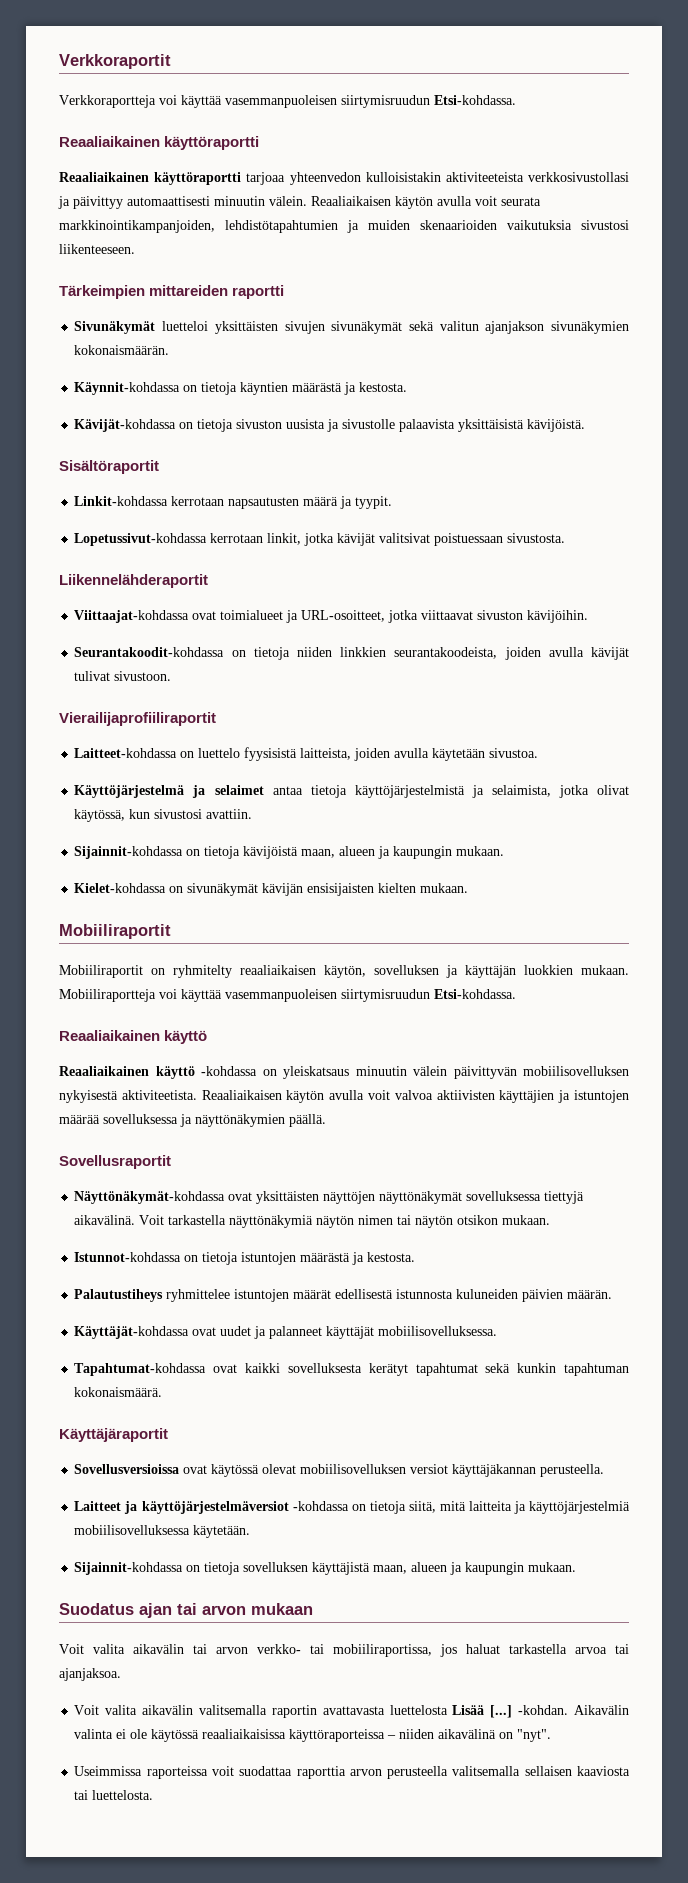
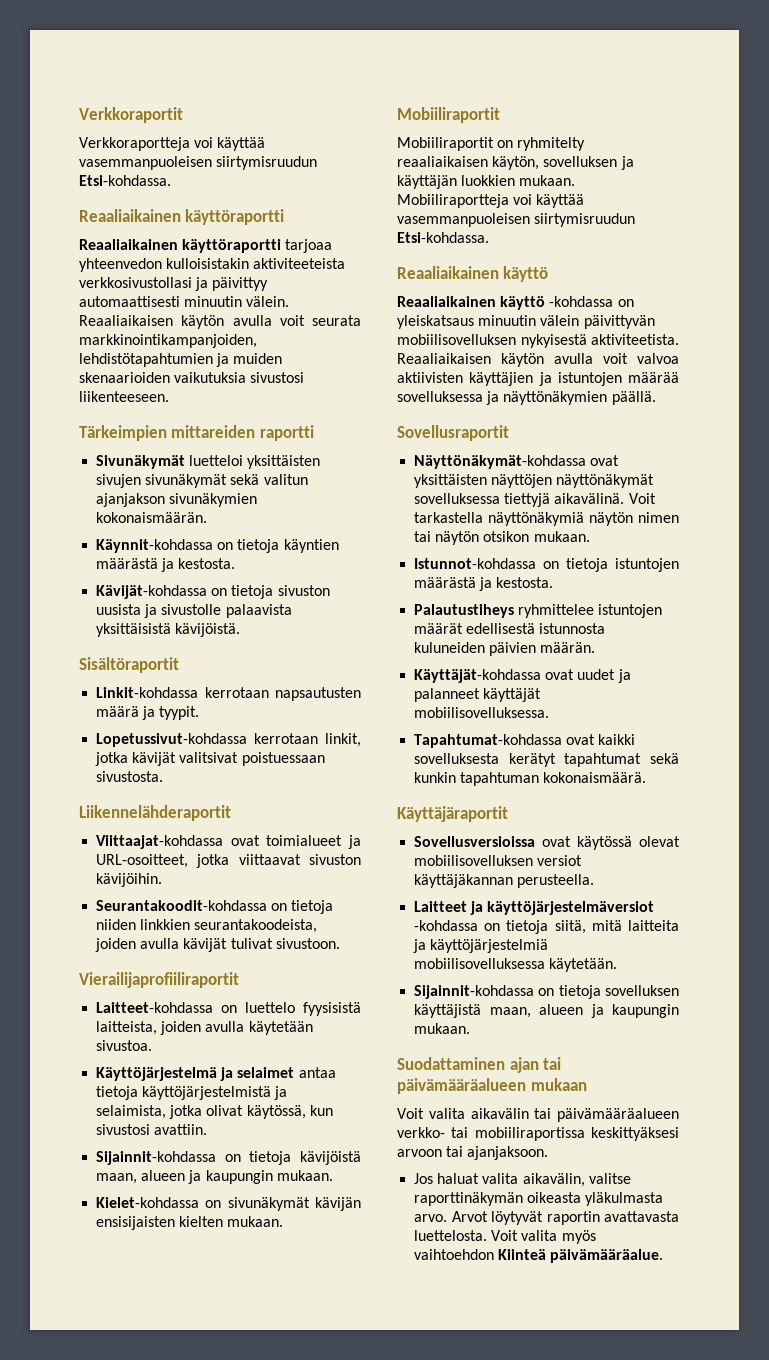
- Suodatus ajan tai arvon mukaan
+ Suodattaminen ajan tai päivämääräalueen mukaan
- Voit valita aikavälin tai arvon verkko- tai mobiiliraportissa, jos haluat tarkastella arvoa tai ajanjaksoa.
- Voit valita aikavälin valitsemalla raportin avattavasta luettelosta Lisää [...] -kohdan. Aikavälin valinta ei ole käytössä reaaliaikaisissa käyttöraporteissa – niiden aikavälinä on "nyt".
- Useimmissa raporteissa voit suodattaa raporttia arvon perusteella valitsemalla sellaisen kaaviosta tai luettelosta.
+ Voit valita aikavälin tai päivämääräalueen verkko- tai mobiiliraportissa keskittyäksesi arvoon tai ajanjaksoon.
+ Jos haluat valita aikavälin, valitse raporttinäkymän oikeasta yläkulmasta arvo. Arvot löytyvät raportin avattavasta luettelosta. Voit valita myös vaihtoehdon Kiinteä päivämääräalue.

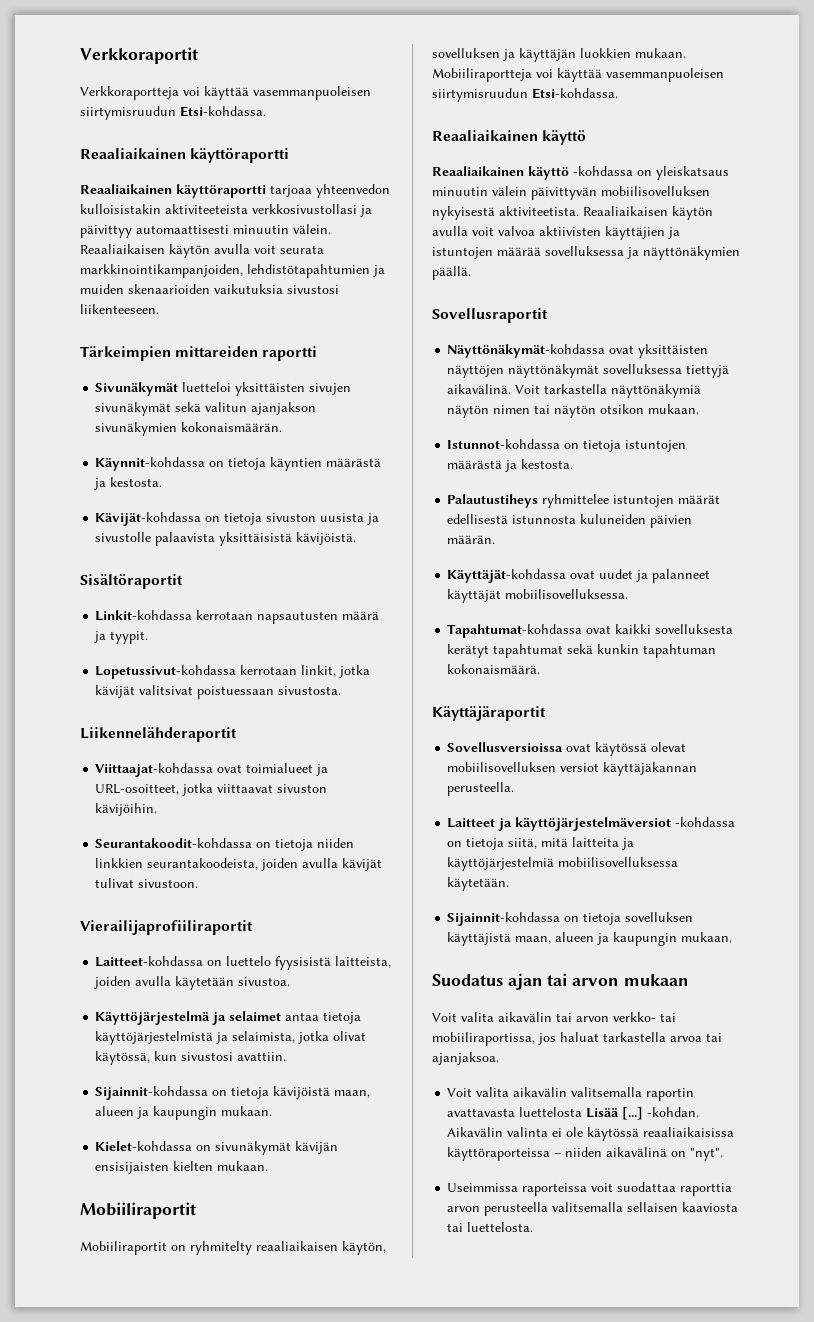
- Suodattaminen ajan tai päivämääräalueen mukaan
+ Suodatus ajan tai arvon mukaan
- Voit valita aikavälin tai päivämääräalueen verkko- tai mobiiliraportissa keskittyäksesi arvoon tai ajanjaksoon.
- Jos haluat valita aikavälin, valitse raporttinäkymän oikeasta yläkulmasta arvo. Arvot löytyvät raportin avattavasta luettelosta. Voit valita myös vaihtoehdon Kiinteä päivämääräalue.
+ Voit valita aikavälin tai arvon verkko- tai mobiiliraportissa, jos haluat tarkastella arvoa tai ajanjaksoa.
+ Voit valita aikavälin valitsemalla raportin avattavasta luettelosta Lisää [...] -kohdan. Aikavälin valinta ei ole käytössä reaaliaikaisissa käyttöraporteissa – niiden aikavälinä on "nyt".
+ Useimmissa raporteissa voit suodattaa raporttia arvon perusteella valitsemalla sellaisen kaaviosta tai luettelosta.

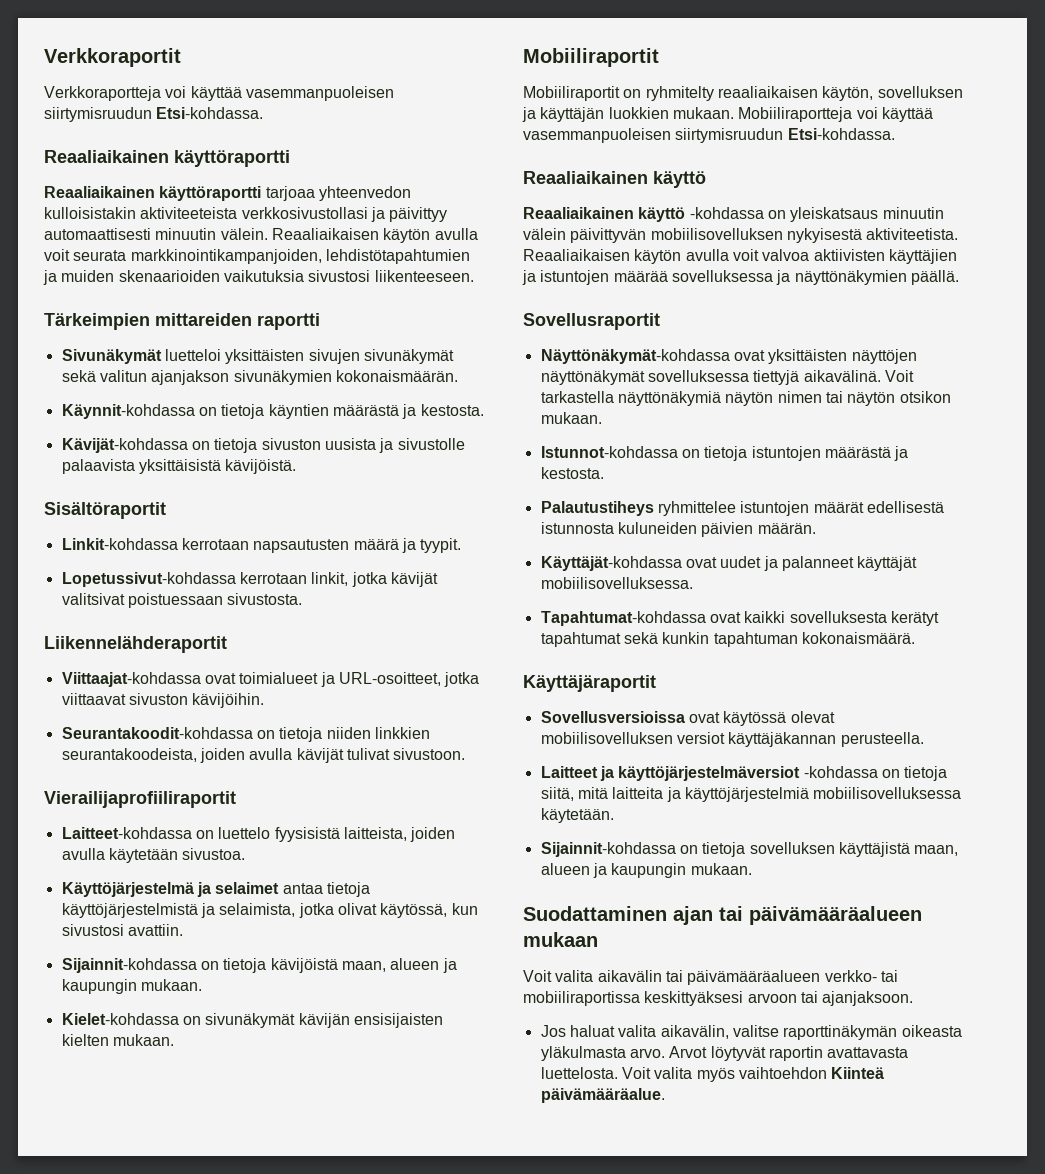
- Suodatus ajan tai arvon mukaan
+ Suodattaminen ajan tai päivämääräalueen mukaan
- Voit valita aikavälin tai arvon verkko- tai mobiiliraportissa, jos haluat tarkastella arvoa tai ajanjaksoa.
- Voit valita aikavälin valitsemalla raportin avattavasta luettelosta Lisää [...] -kohdan. Aikavälin valinta ei ole käytössä reaaliaikaisissa käyttöraporteissa – niiden aikavälinä on "nyt".
- Useimmissa raporteissa voit suodattaa raporttia arvon perusteella valitsemalla sellaisen kaaviosta tai luettelosta.
+ Voit valita aikavälin tai päivämääräalueen verkko- tai mobiiliraportissa keskittyäksesi arvoon tai ajanjaksoon.
+ Jos haluat valita aikavälin, valitse raporttinäkymän oikeasta yläkulmasta arvo. Arvot löytyvät raportin avattavasta luettelosta. Voit valita myös vaihtoehdon Kiinteä päivämääräalue.

